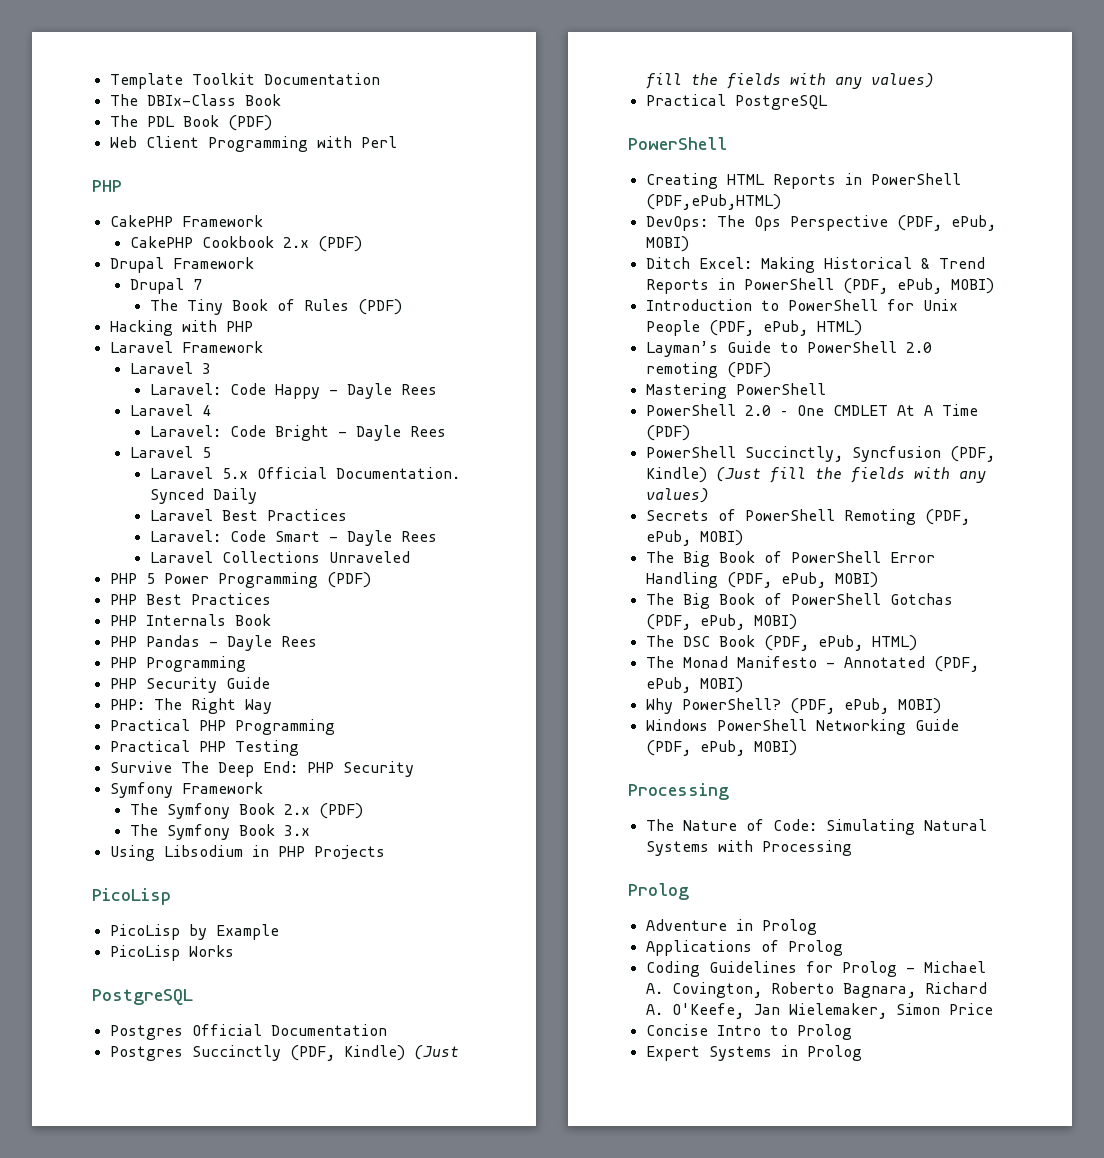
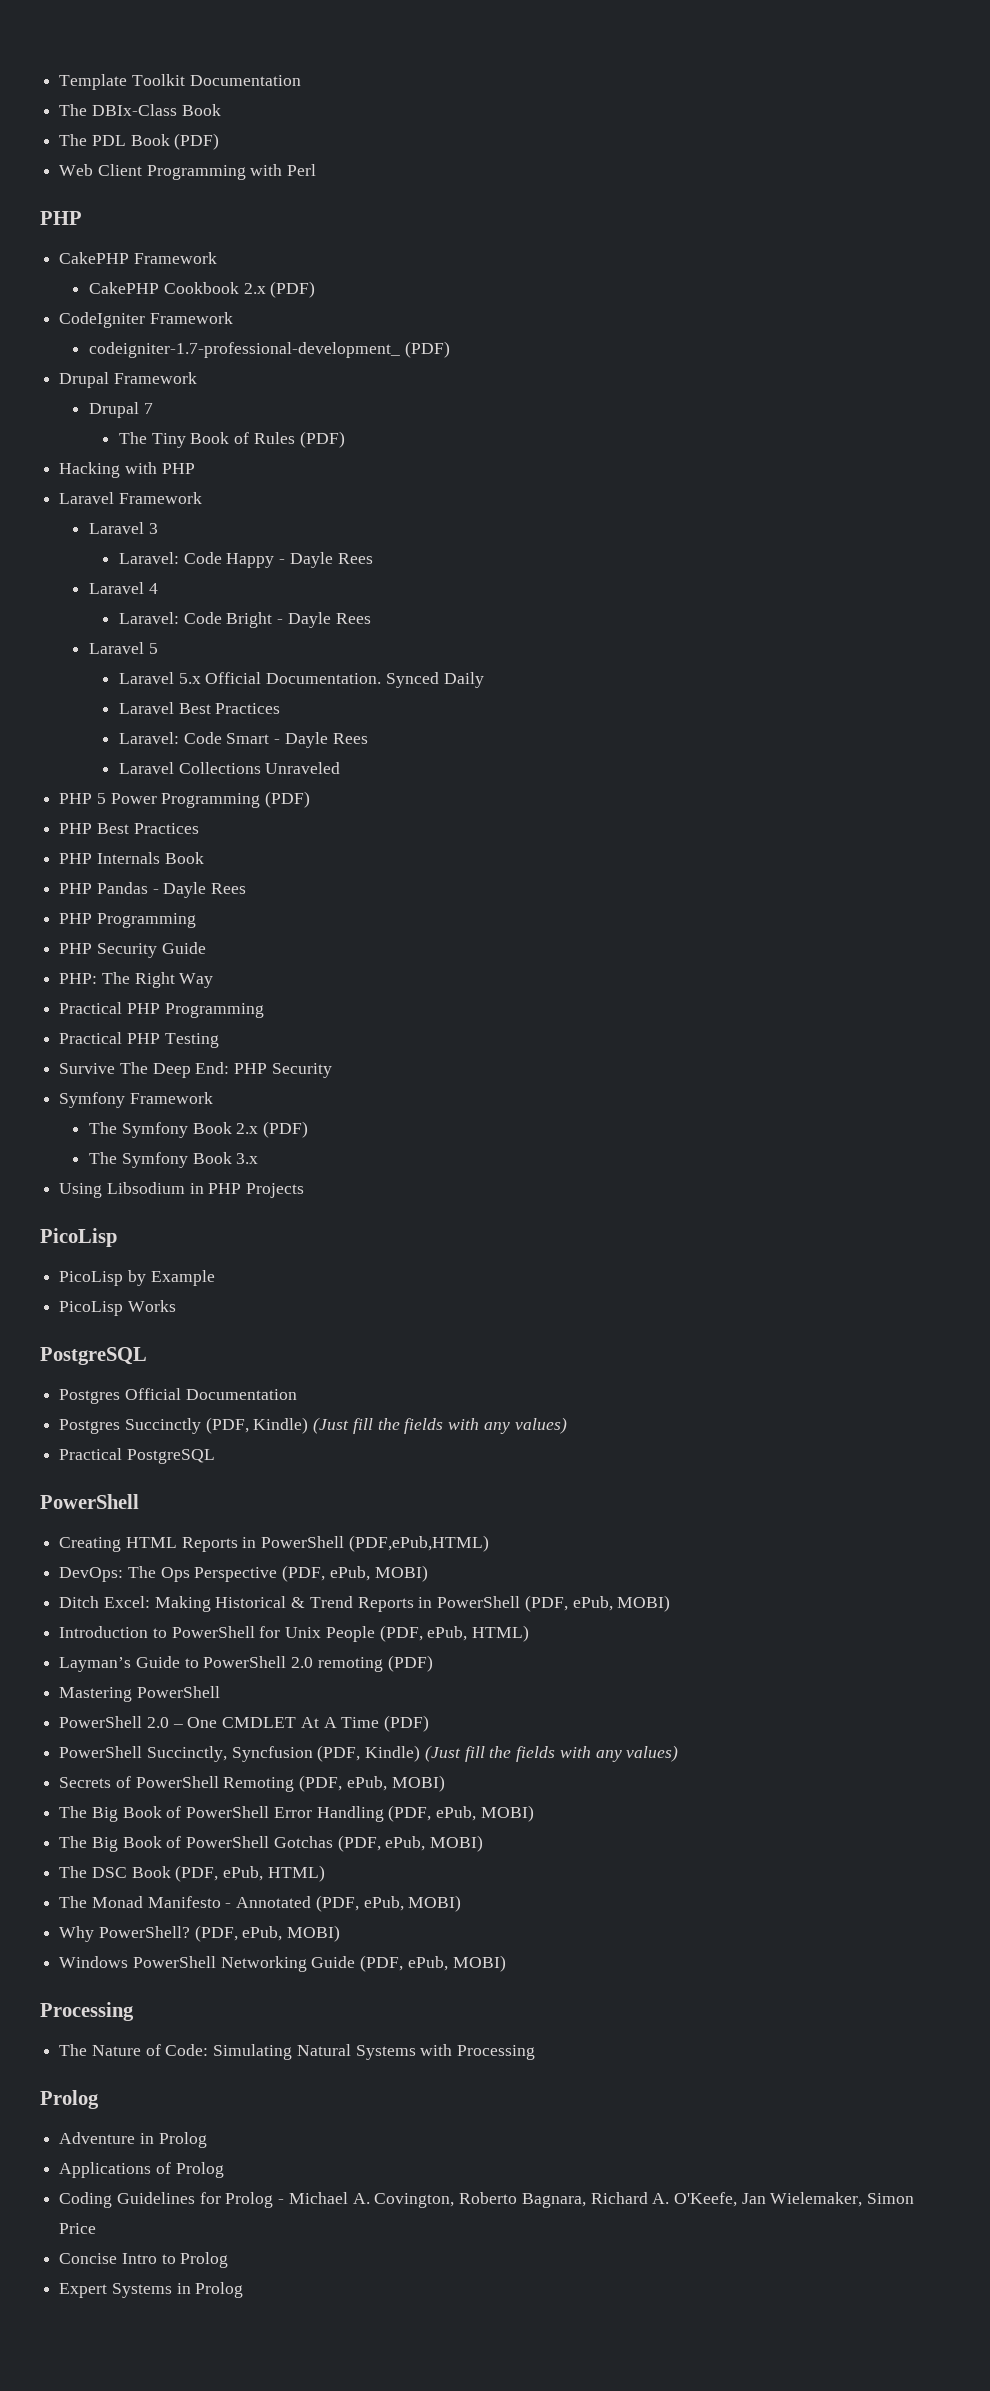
+ CodeIgniter Framework
+ codeigniter-1.7-professional-development_ (PDF)

